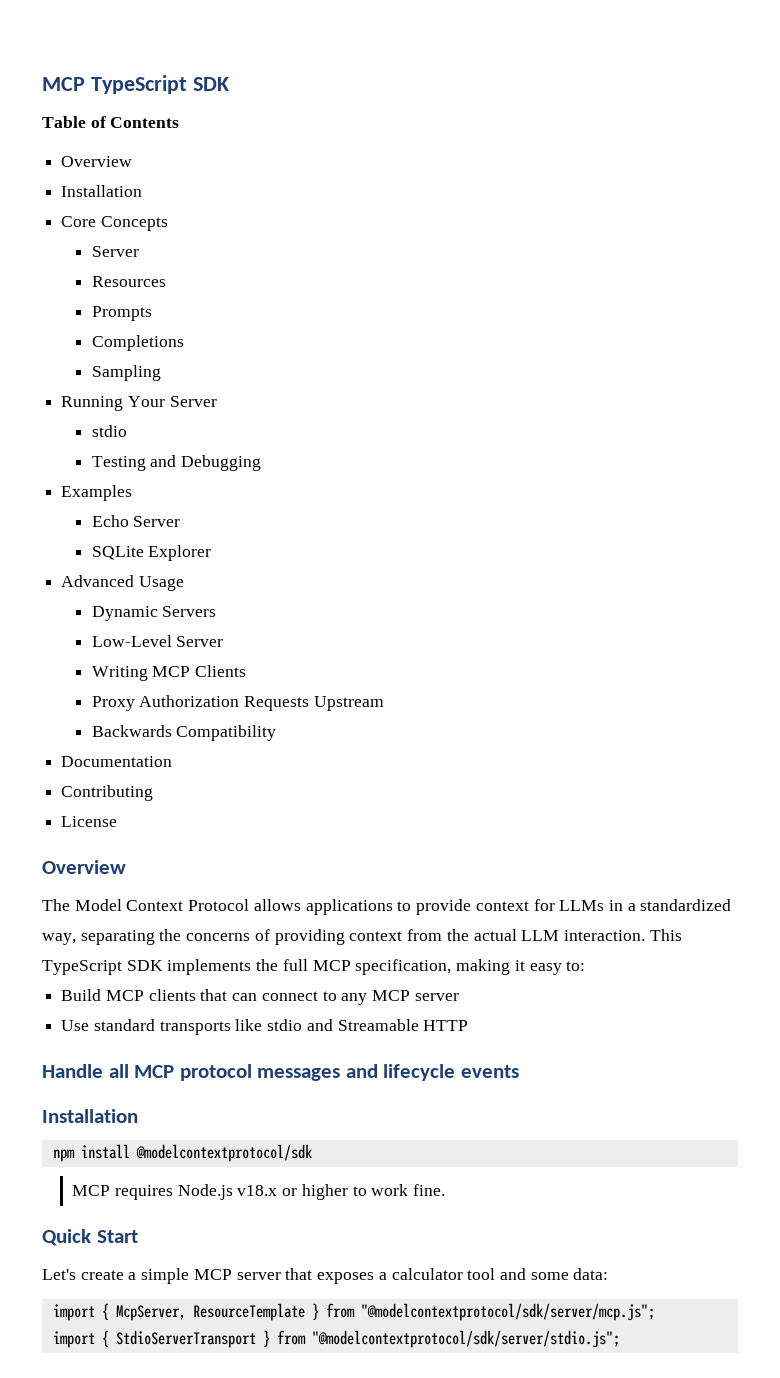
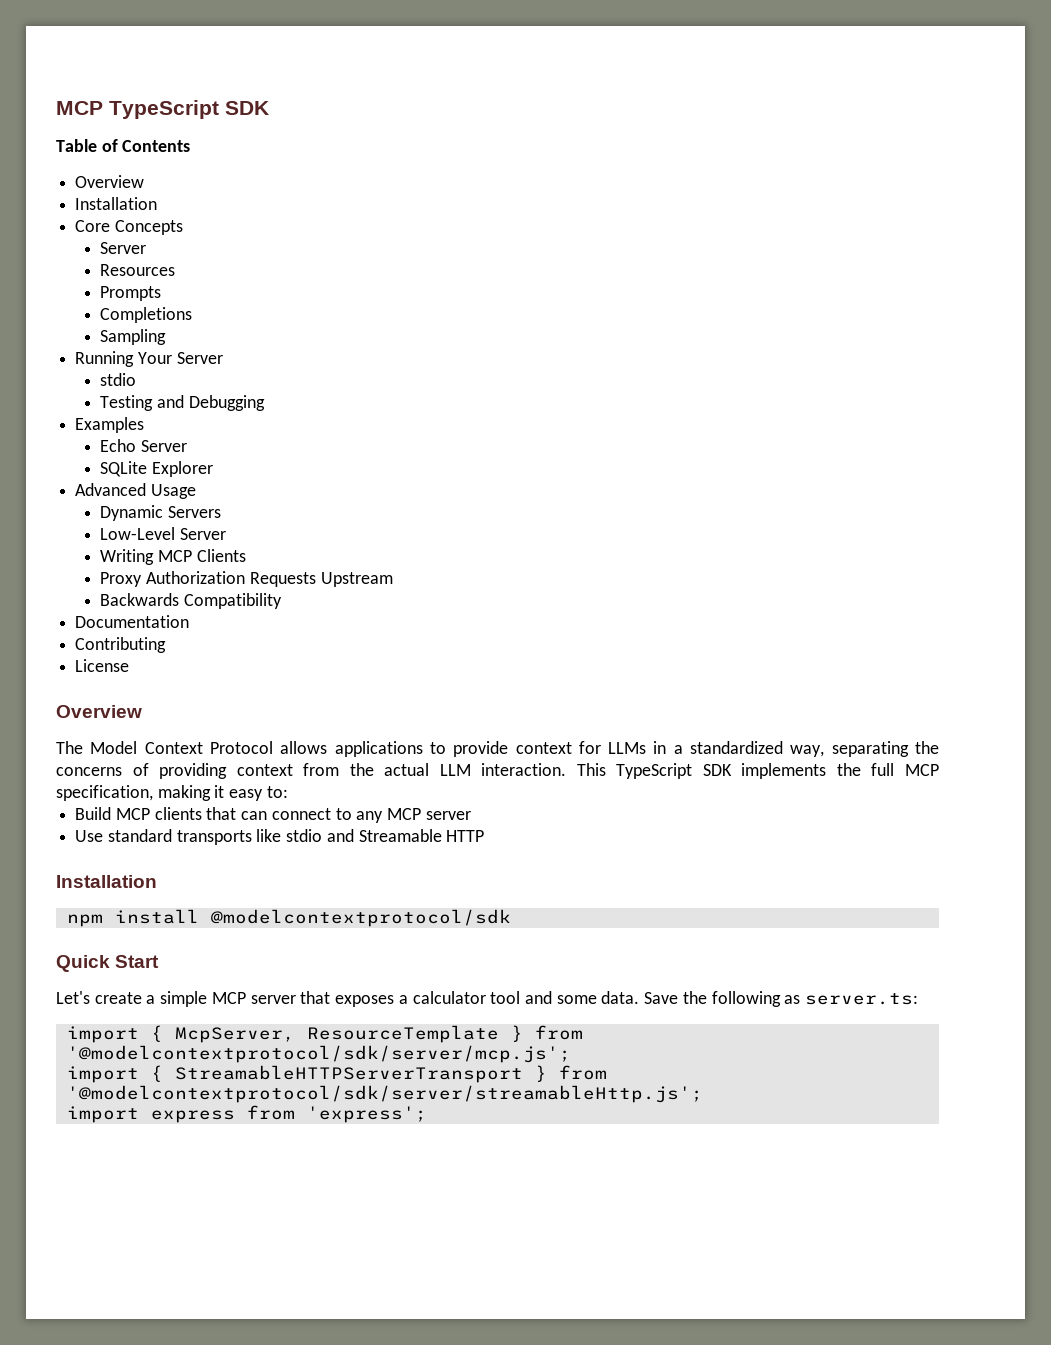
  Use standard transports like stdio and Streamable HTTP
- Handle all MCP protocol messages and lifecycle events
  Installation
  npm install @modelcontextprotocol/sdk
- MCP requires Node.js v18.x or higher to work fine.
- Let's create a simple MCP server that exposes a calculator tool and some data:
+ Let's create a simple MCP server that exposes a calculator tool and some data. Save the following as server.ts:
- import { McpServer, ResourceTemplate } from "@modelcontextprotocol/sdk/server/mcp.js";
- import { StdioServerTransport } from "@modelcontextprotocol/sdk/server/stdio.js";
+ import { McpServer, ResourceTemplate } from '@modelcontextprotocol/sdk/server/mcp.js';
+ import { StreamableHTTPServerTransport } from '@modelcontextprotocol/sdk/server/streamableHttp.js';
+ import express from 'express';

